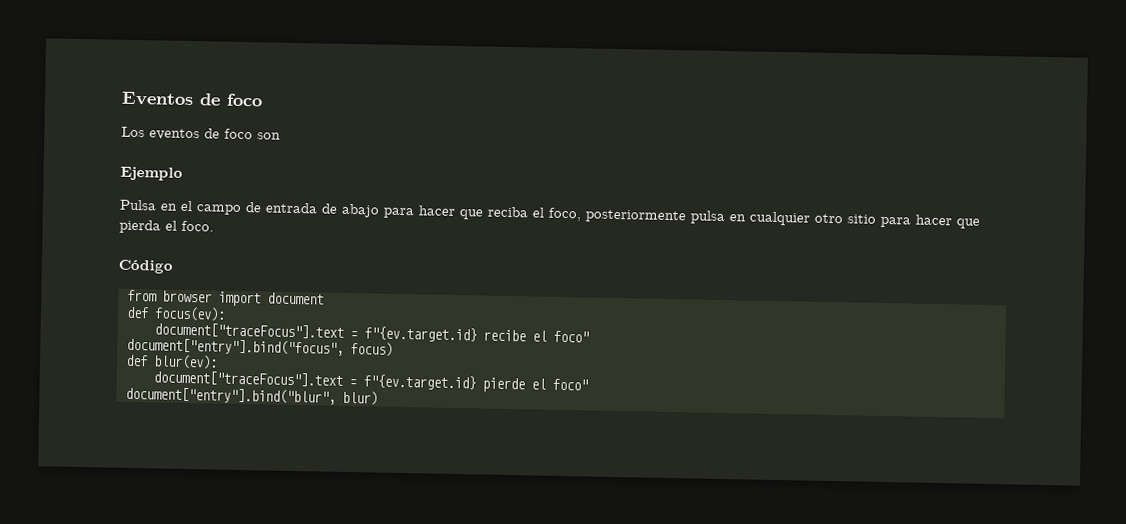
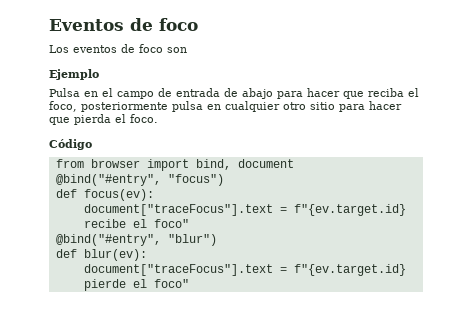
- from browser import document
+ from browser import bind, document
+ @bind("#entry", "focus")
- document["entry"].bind("focus", focus)
+ @bind("#entry", "blur")
- document["entry"].bind("blur", blur)

